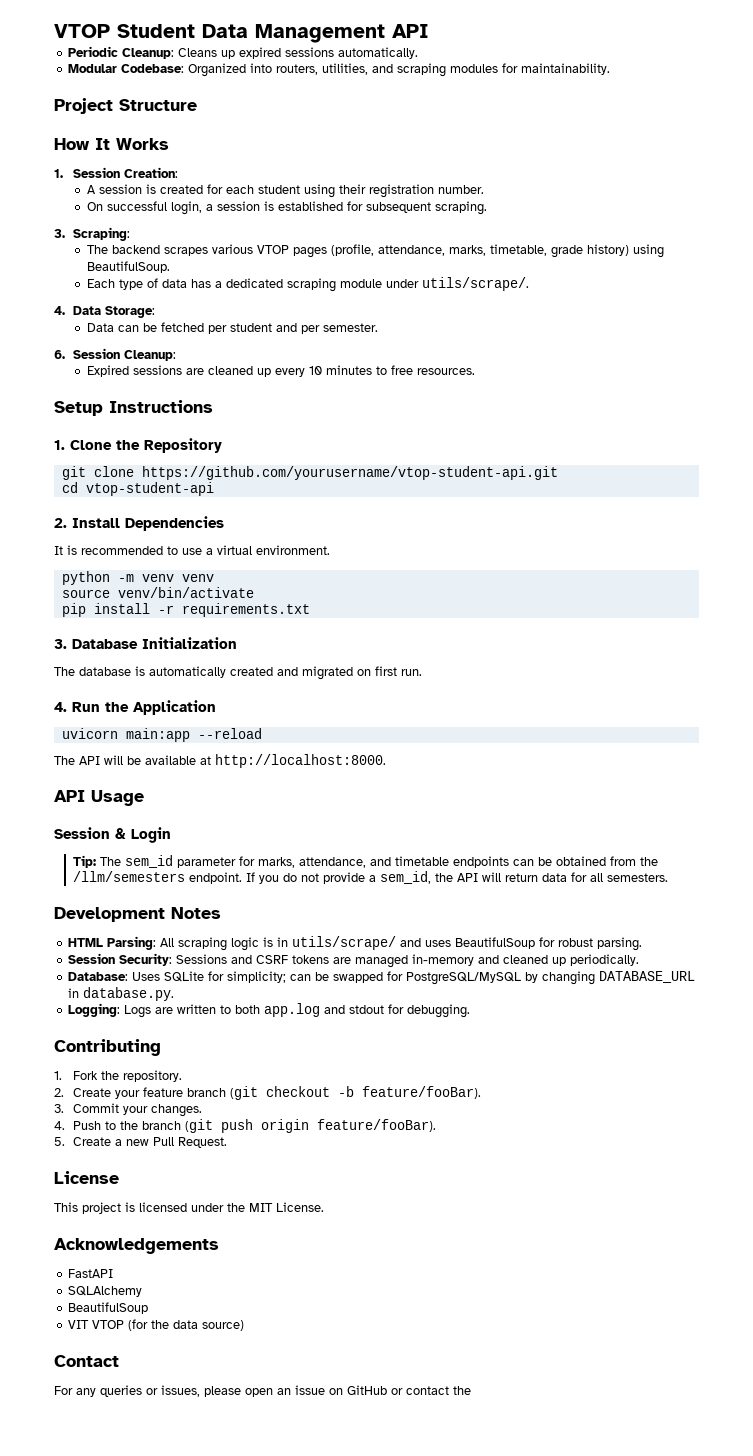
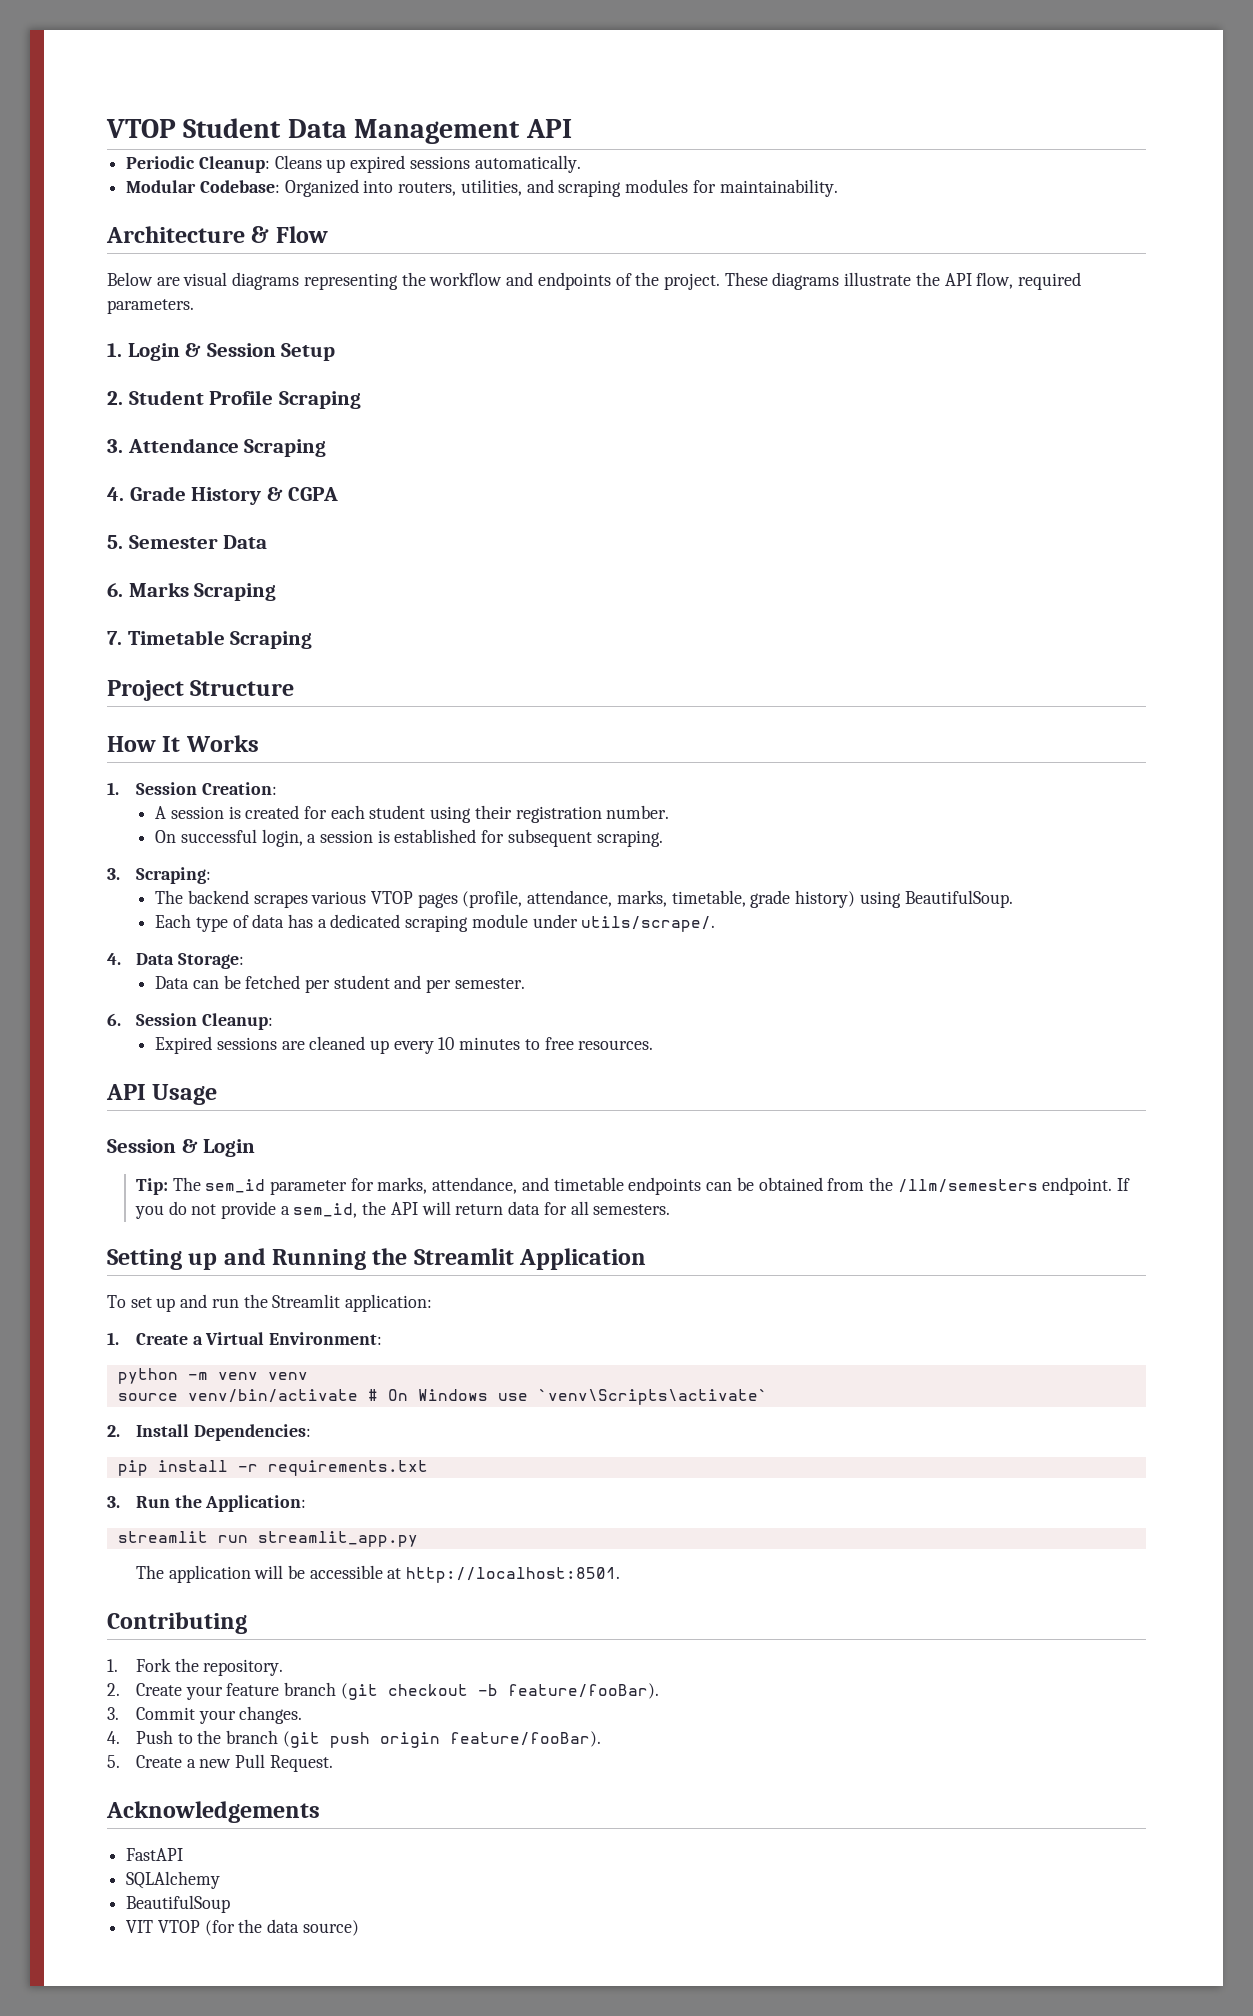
+ Architecture & Flow
+ Below are visual diagrams representing the workflow and endpoints of the project. These diagrams illustrate the API flow, required parameters.
+ 1. Login & Session Setup
+ 2. Student Profile Scraping
+ 3. Attendance Scraping
+ 4. Grade History & CGPA
+ 5. Semester Data
+ 6. Marks Scraping
+ 7. Timetable Scraping
- Setup Instructions
- 1. Clone the Repository
- git clone https://github.com/yourusername/vtop-student-api.git
- cd vtop-student-api
- 2. Install Dependencies
- It is recommended to use a virtual environment.
- python -m venv venv
- source venv/bin/activate
- pip install -r requirements.txt
- 3. Database Initialization
- The database is automatically created and migrated on first run.
- 4. Run the Application
- uvicorn main:app --reload
- The API will be available at http://localhost:8000.
- Development Notes
- HTML Parsing: All scraping logic is in utils/scrape/ and uses BeautifulSoup for robust parsing.
- Session Security: Sessions and CSRF tokens are managed in-memory and cleaned up periodically.
- Database: Uses SQLite for simplicity; can be swapped for PostgreSQL/MySQL by changing DATABASE_URL in database.py.
- Logging: Logs are written to both app.log and stdout for debugging.
+ Setting up and Running the Streamlit Application
+ To set up and run the Streamlit application:
+ 1. Create a Virtual Environment:
+ python -m venv venv
+ source venv/bin/activate # On Windows use `venv\Scripts\activate`
+ 2. Install Dependencies:
+ pip install -r requirements.txt
+ 3. Run the Application:
+ streamlit run streamlit_app.py
+ The application will be accessible at http://localhost:8501.
- License
- This project is licensed under the MIT License.
- Contact
- For any queries or issues, please open an issue on GitHub or contact the

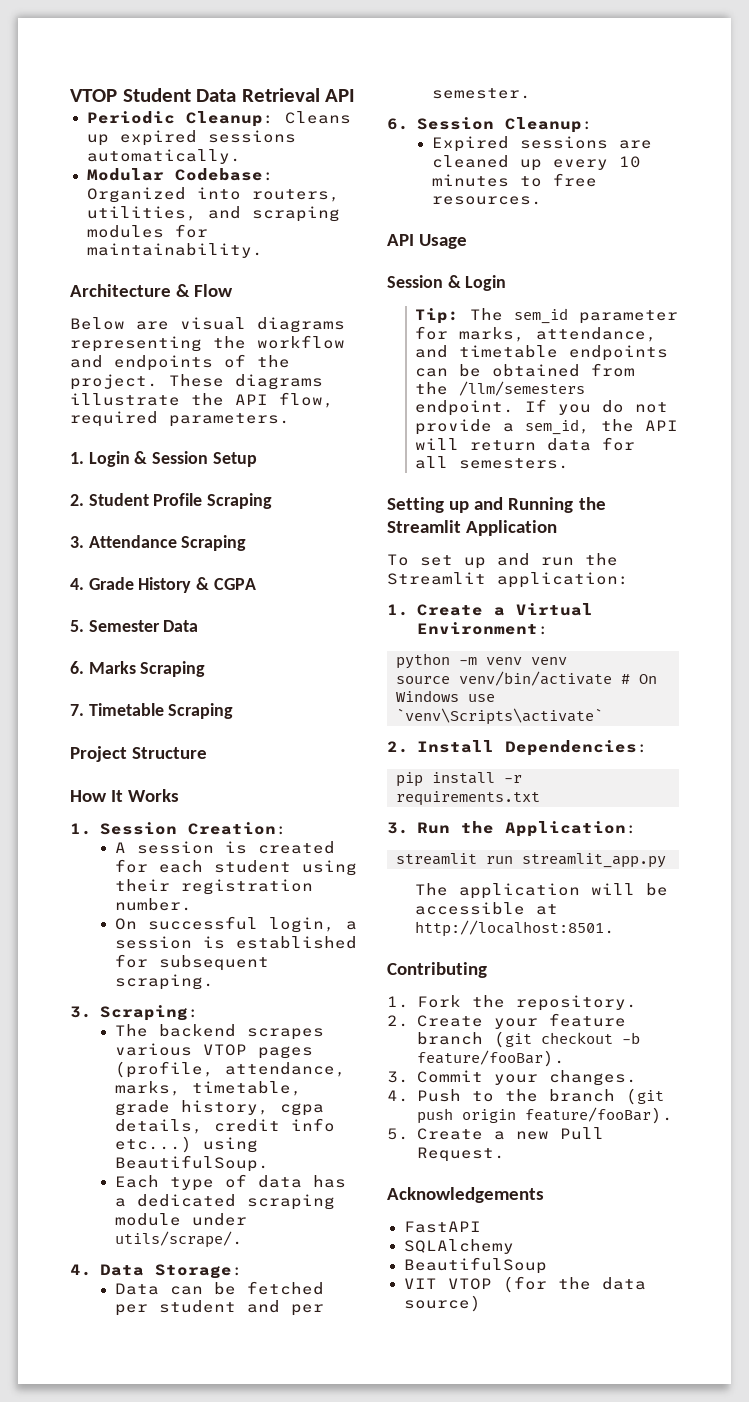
- VTOP Student Data Management API
+ VTOP Student Data Retrieval API
- The backend scrapes various VTOP pages (profile, attendance, marks, timetable, grade history) using BeautifulSoup.
+ The backend scrapes various VTOP pages (profile, attendance, marks, timetable, grade history, cgpa details, credit info etc...) using BeautifulSoup.

